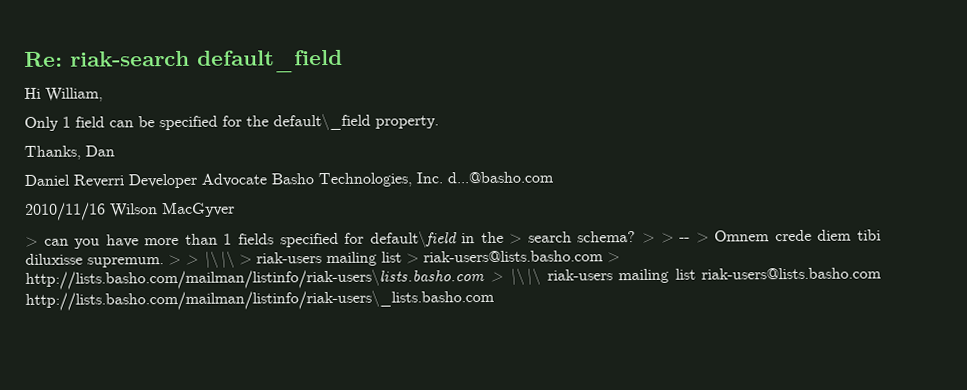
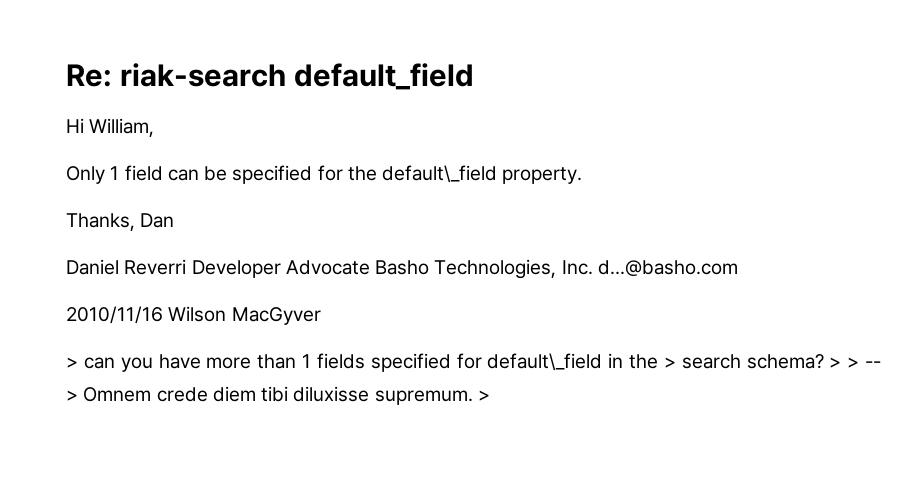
- > can you have more than 1 fields specified for default\field in the > search schema?
+ > can you have more than 1 fields specified for default\_field in the > search schema?
- > > -- > Omnem crede diem tibi diluxisse supremum. > > \\\\ > riak-users mailing list > riak-users@lists.basho.com > http://lists.basho.com/mailman/listinfo/riak-users\lists.basho.com > \\\\ riak-users mailing list riak-users@lists.basho.com http://lists.basho.com/mailman/listinfo/riak-users\_lists.basho.com
+ > > -- > Omnem crede diem tibi diluxisse supremum. >

